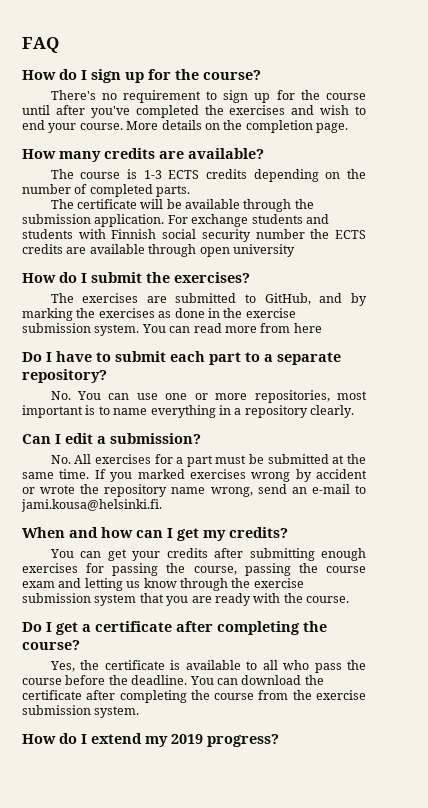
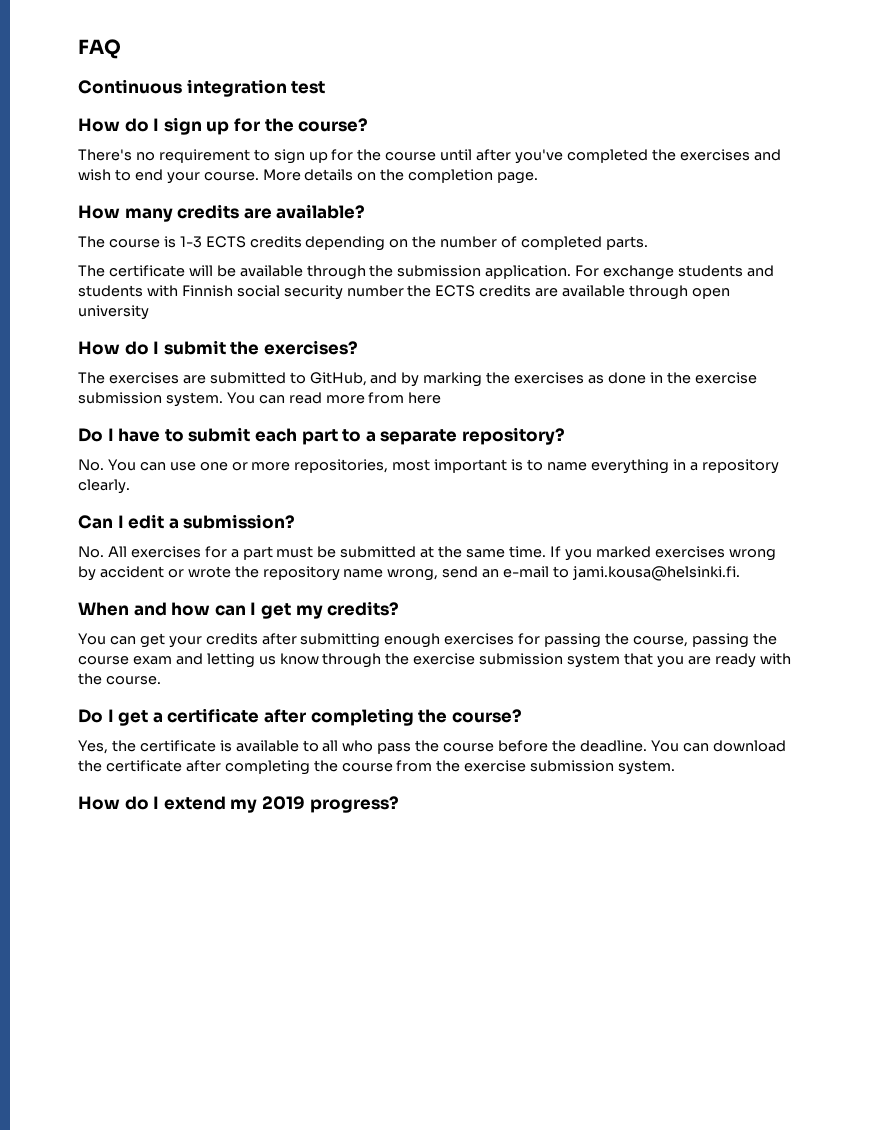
+ Continuous integration test

